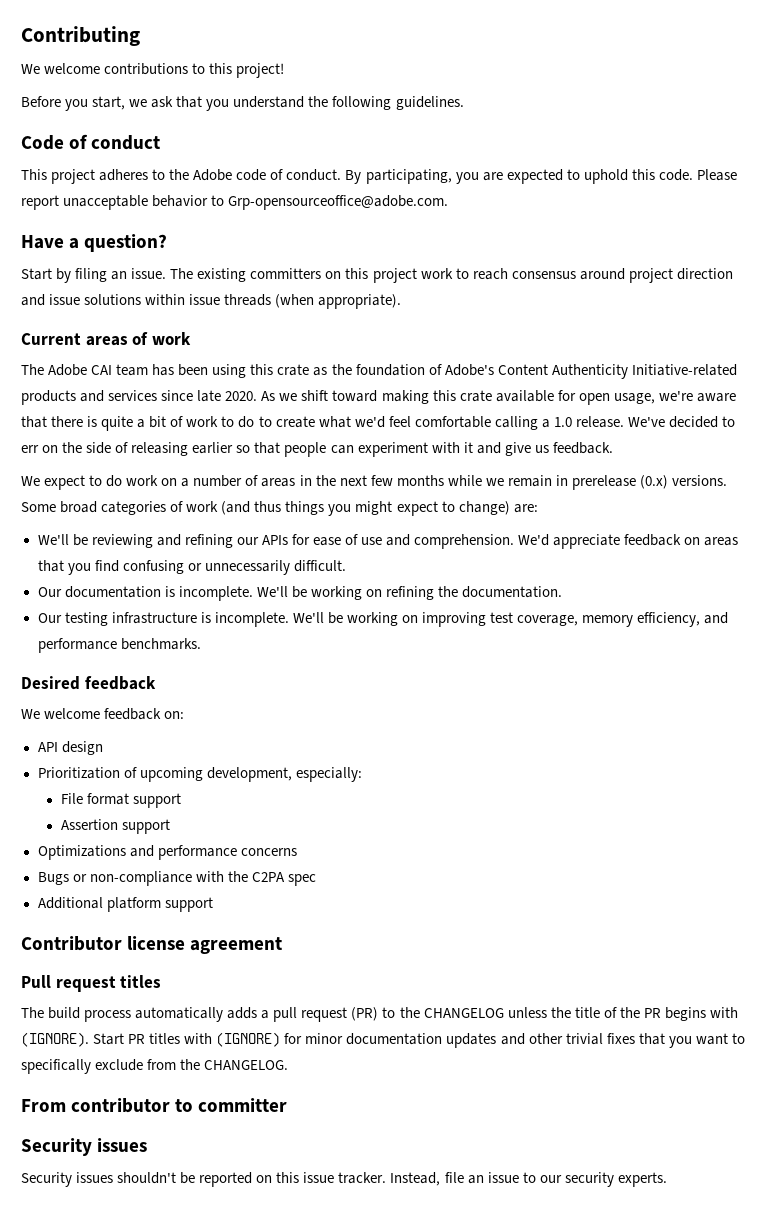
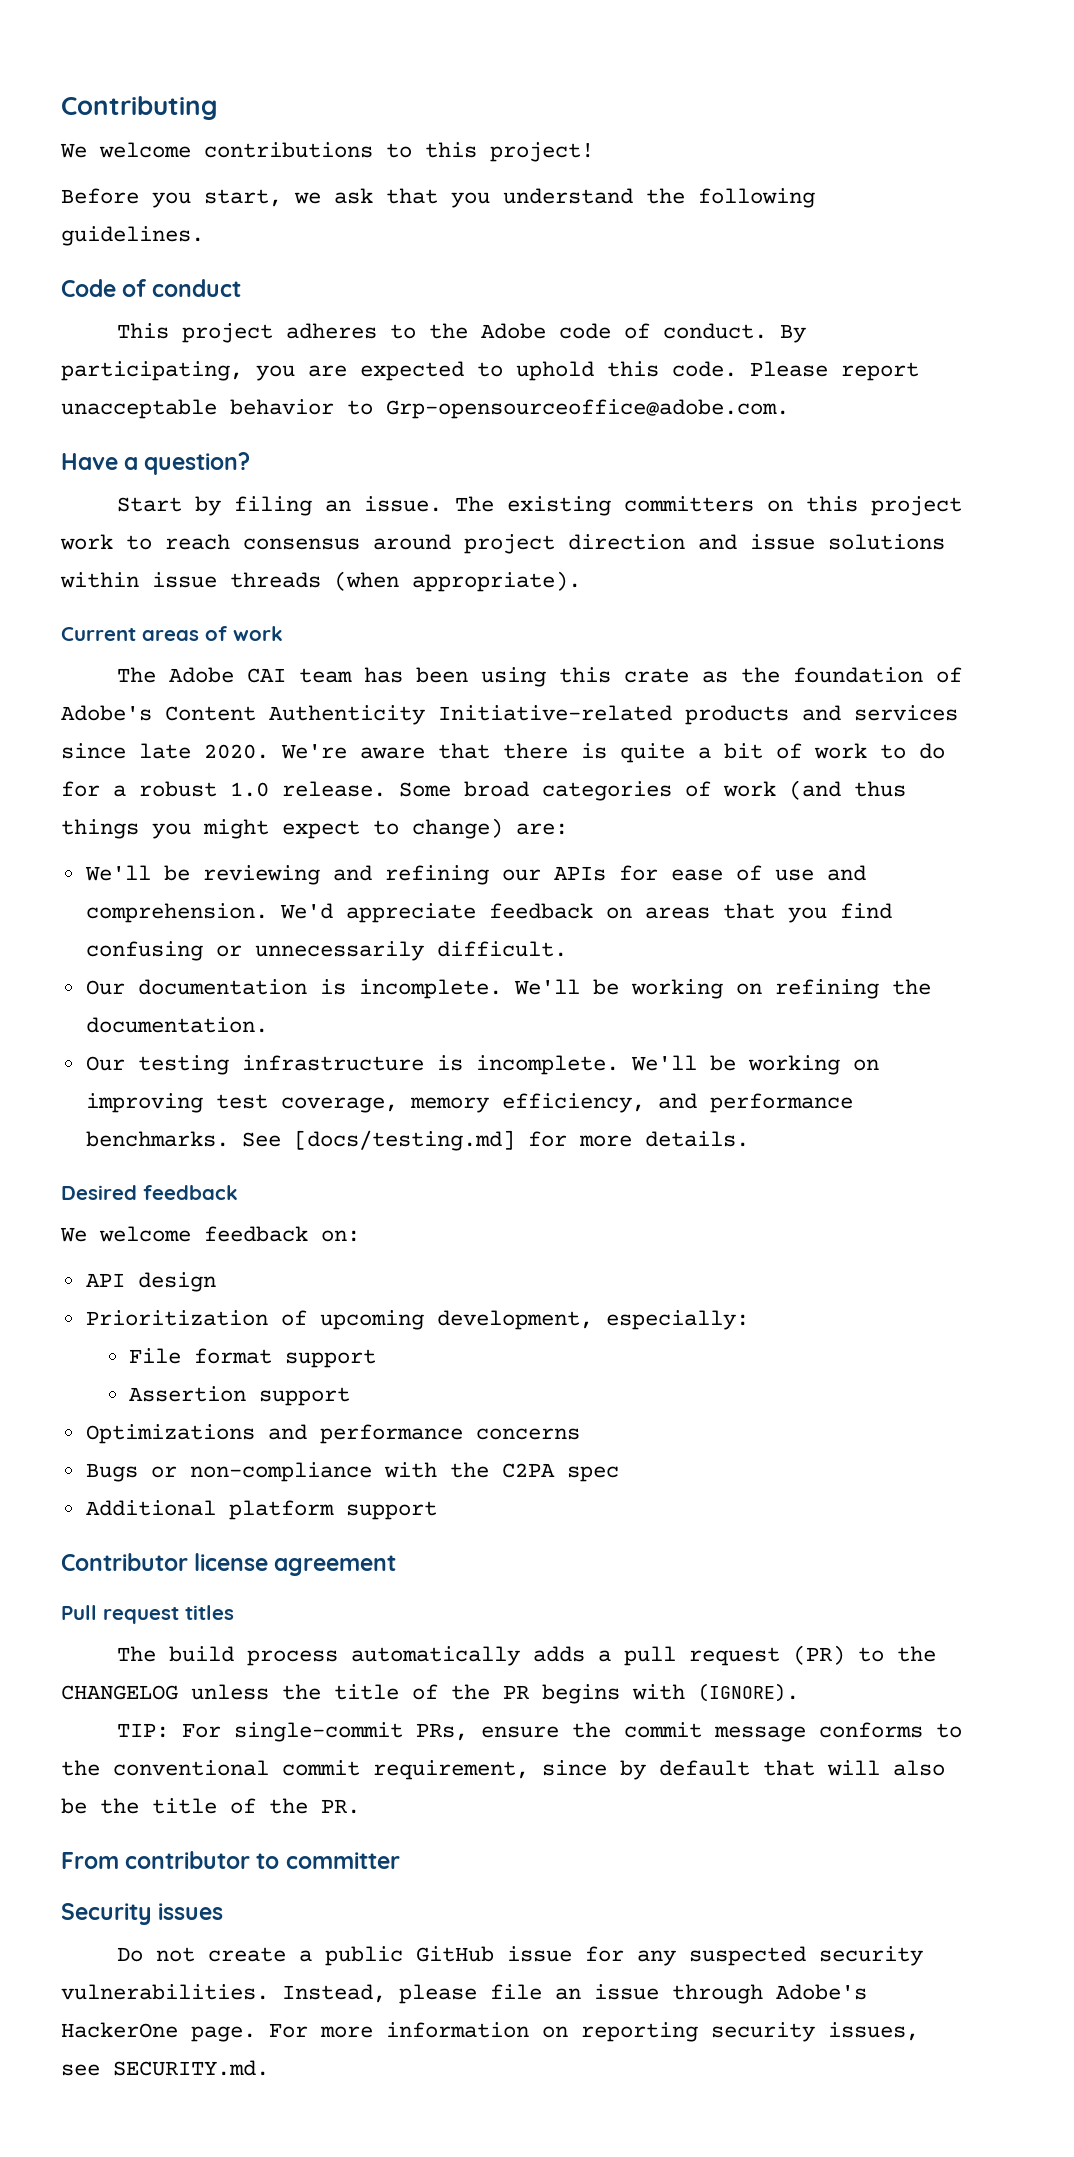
- As we shift toward making this crate available for open usage, we're aware that there is quite a bit of work to do to create what we'd feel comfortable calling a 1.0 release. We've decided to err on the side of releasing earlier so that people can experiment with it and give us feedback.
- We expect to do work on a number of areas in the next few months while we remain in prerelease (0.x) versions.
+ We're aware that there is quite a bit of work to do for a robust 1.0 release.
+ See [docs/testing.md] for more details.
- The build process automatically adds a pull request (PR) to the CHANGELOG unless the title of the PR begins with (IGNORE). Start PR titles with (IGNORE) for minor documentation updates and other trivial fixes that you want to specifically exclude from the CHANGELOG.
+ The build process automatically adds a pull request (PR) to the CHANGELOG unless the title of the PR begins with (IGNORE).
+ TIP: For single-commit PRs, ensure the commit message conforms to the conventional commit requirement, since by default that will also be the title of the PR.
- Security issues shouldn't be reported on this issue tracker. Instead, file an issue to our security experts.
+ Do not create a public GitHub issue for any suspected security vulnerabilities. Instead, please file an issue through Adobe's HackerOne page. For more information on reporting security issues, see SECURITY.md.

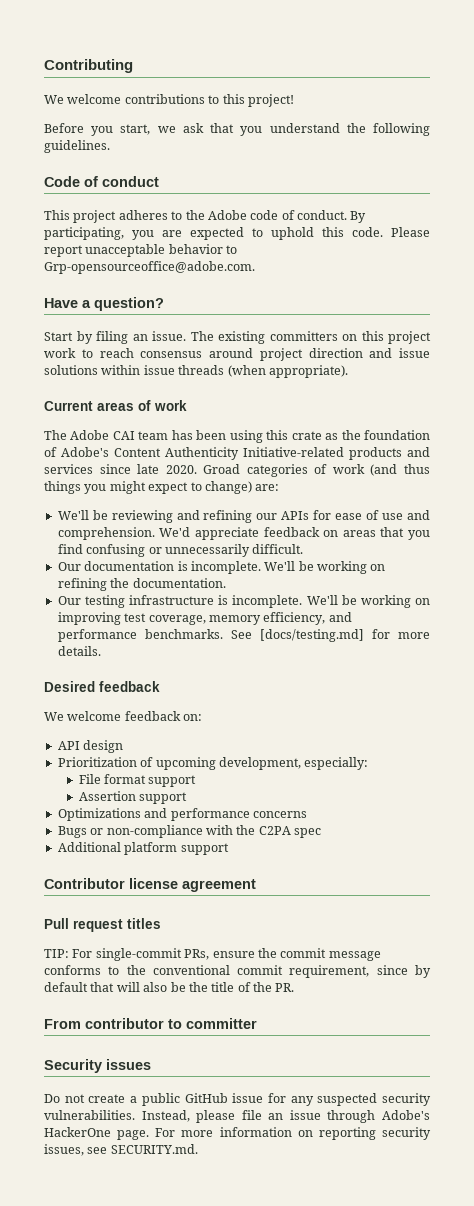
- We're aware that there is quite a bit of work to do for a robust 1.0 release. Some broad categories of work (and thus things you might expect to change) are:
+ Groad categories of work (and thus things you might expect to change) are:
- The build process automatically adds a pull request (PR) to the CHANGELOG unless the title of the PR begins with (IGNORE).

